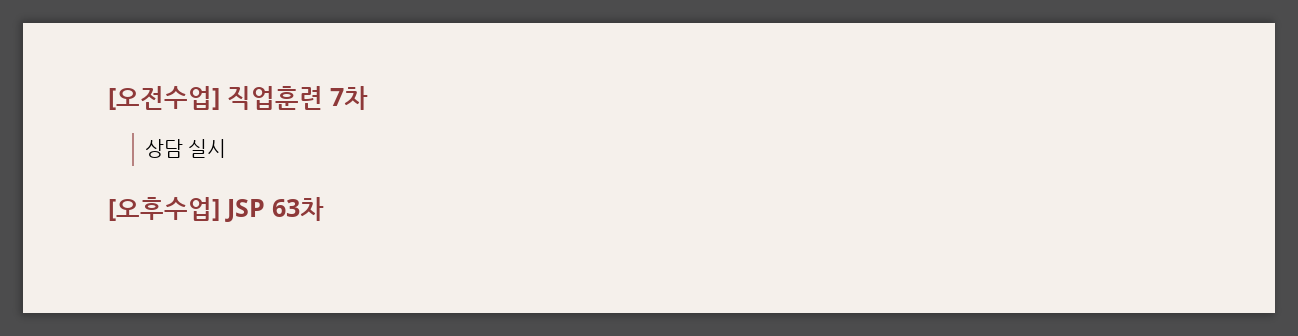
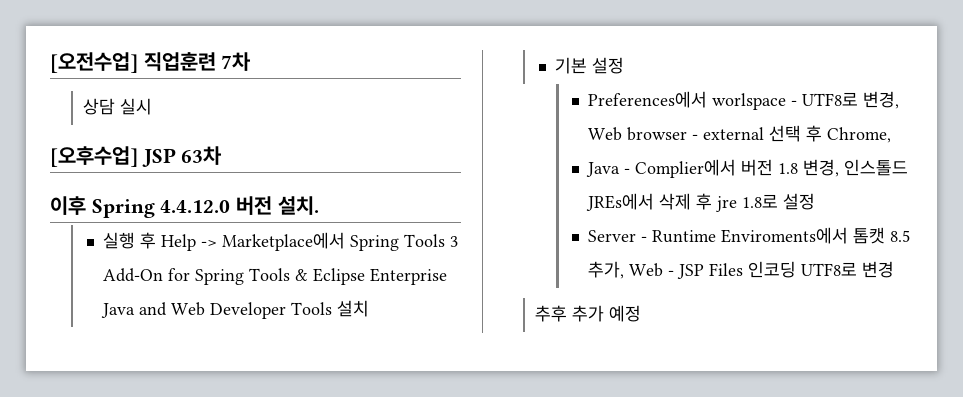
+ 이후 Spring 4.4.12.0 버전 설치.
+ 실행 후 Help -> Marketplace에서 Spring Tools 3 Add-On for Spring Tools & Eclipse Enterprise Java and Web Developer Tools 설치
+ 기본 설정
+ Preferences에서 worlspace - UTF8로 변경, Web browser - external 선택 후 Chrome,
+ Java - Complier에서 버전 1.8 변경, 인스톨드 JREs에서 삭제 후 jre 1.8로 설정
+ Server - Runtime Enviroments에서 톰캣 8.5 추가, Web - JSP Files 인코딩 UTF8로 변경
+ 추후 추가 예정

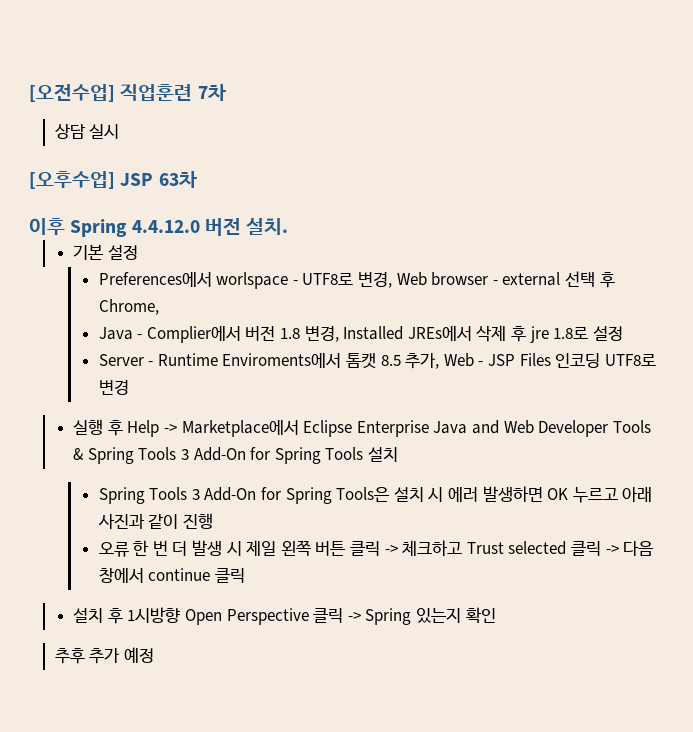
- 실행 후 Help -> Marketplace에서 Spring Tools 3 Add-On for Spring Tools & Eclipse Enterprise Java and Web Developer Tools 설치
- Java - Complier에서 버전 1.8 변경, 인스톨드 JREs에서 삭제 후 jre 1.8로 설정
+ Java - Complier에서 버전 1.8 변경, Installed JREs에서 삭제 후 jre 1.8로 설정
+ 실행 후 Help -> Marketplace에서 Eclipse Enterprise Java and Web Developer Tools & Spring Tools 3 Add-On for Spring Tools 설치
+ Spring Tools 3 Add-On for Spring Tools은 설치 시 에러 발생하면 OK 누르고 아래 사진과 같이 진행
+ 오류 한 번 더 발생 시 제일 왼쪽 버튼 클릭 -> 체크하고 Trust selected 클릭 -> 다음 창에서 continue 클릭
+ 설치 후 1시방향 Open Perspective 클릭 -> Spring 있는지 확인

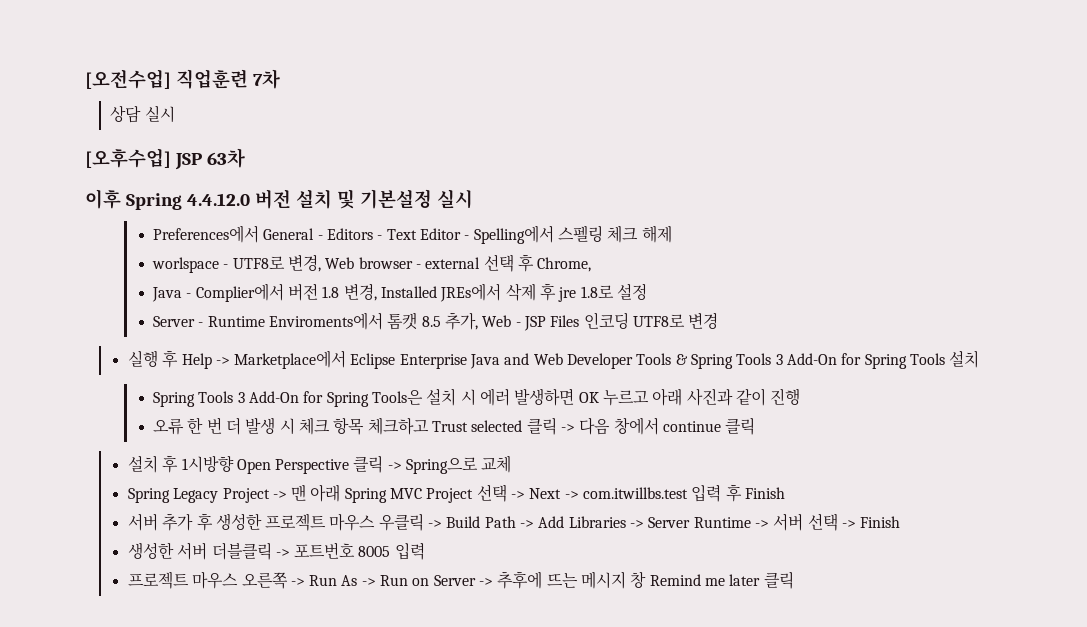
- 이후 Spring 4.4.12.0 버전 설치.
- 기본 설정
- Preferences에서 worlspace - UTF8로 변경, Web browser - external 선택 후 Chrome,
+ 이후 Spring 4.4.12.0 버전 설치 및 기본설정 실시
+ Preferences에서 General - Editors - Text Editor - Spelling에서 스펠링 체크 해제
+ worlspace - UTF8로 변경, Web browser - external 선택 후 Chrome,
- 오류 한 번 더 발생 시 제일 왼쪽 버튼 클릭 -> 체크하고 Trust selected 클릭 -> 다음 창에서 continue 클릭
+ 오류 한 번 더 발생 시 체크 항목 체크하고 Trust selected 클릭 -> 다음 창에서 continue 클릭
- 설치 후 1시방향 Open Perspective 클릭 -> Spring 있는지 확인
- 추후 추가 예정
+ 설치 후 1시방향 Open Perspective 클릭 -> Spring으로 교체
+ Spring Legacy Project -> 맨 아래 Spring MVC Project 선택 -> Next -> com.itwillbs.test 입력 후 Finish
+ 서버 추가 후 생성한 프로젝트 마우스 우클릭 -> Build Path -> Add Libraries -> Server Runtime -> 서버 선택 -> Finish
+ 생성한 서버 더블클릭 -> 포트번호 8005 입력
+ 프로젝트 마우스 오른쪽 -> Run As -> Run on Server -> 추후에 뜨는 메시지 창 Remind me later 클릭

